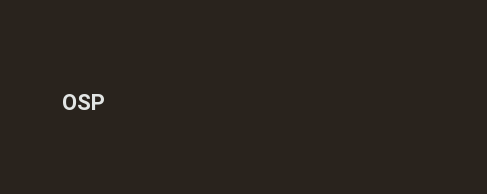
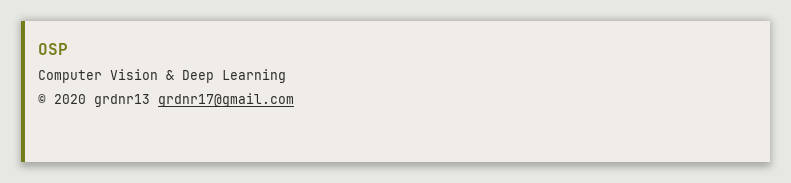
+ Computer Vision & Deep Learning
+ © 2020 grdnr13 grdnr17@gmail.com

